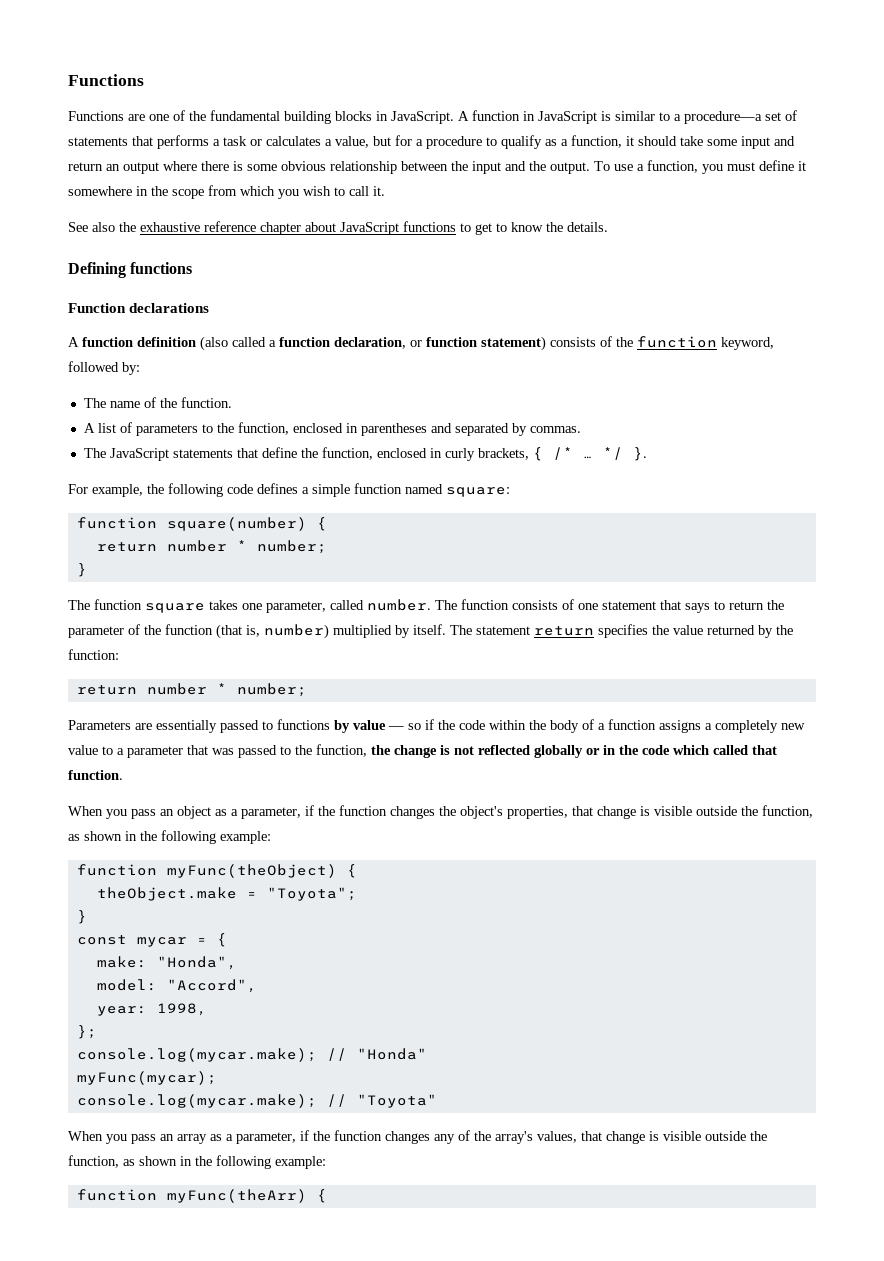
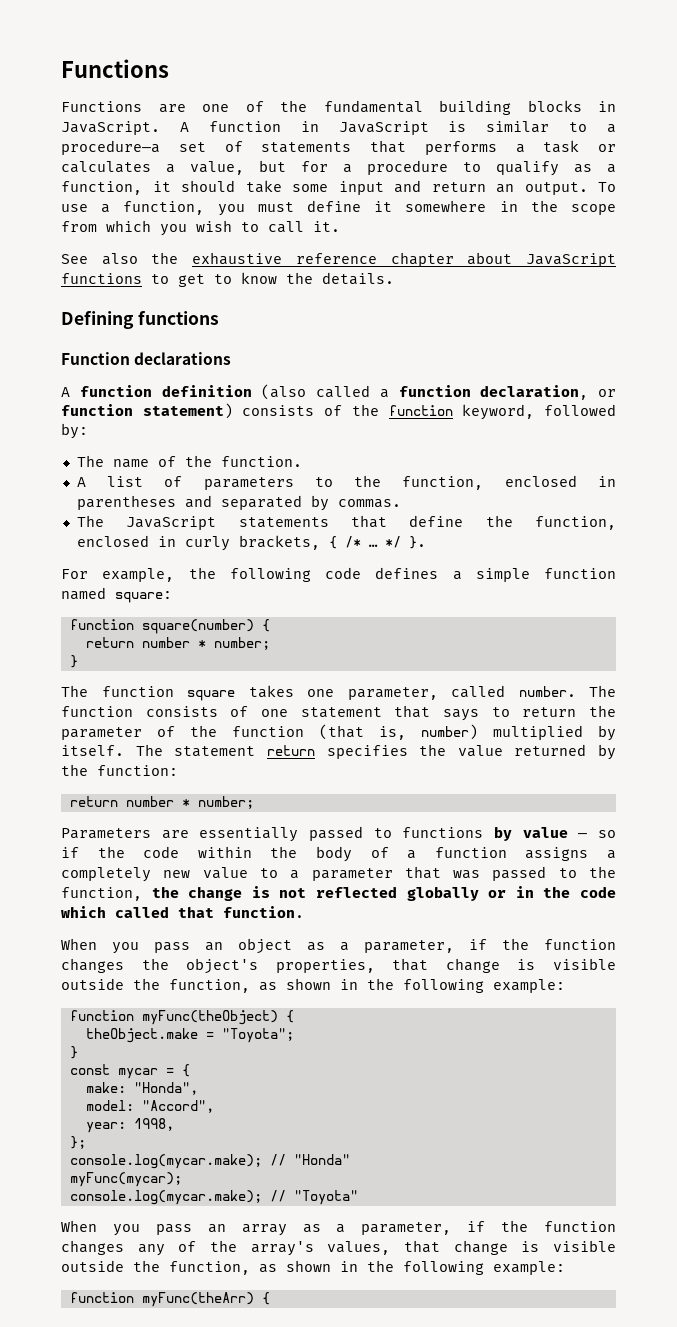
- A function in JavaScript is similar to a procedure—a set of statements that performs a task or calculates a value, but for a procedure to qualify as a function, it should take some input and return an output where there is some obvious relationship between the input and the output.
+ A function in JavaScript is similar to a procedure—a set of statements that performs a task or calculates a value, but for a procedure to qualify as a function, it should take some input and return an output.

